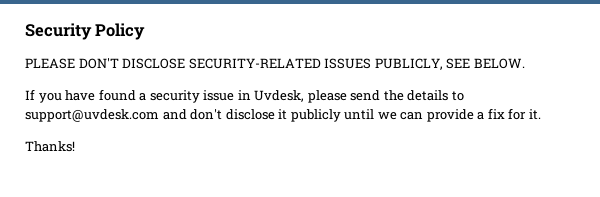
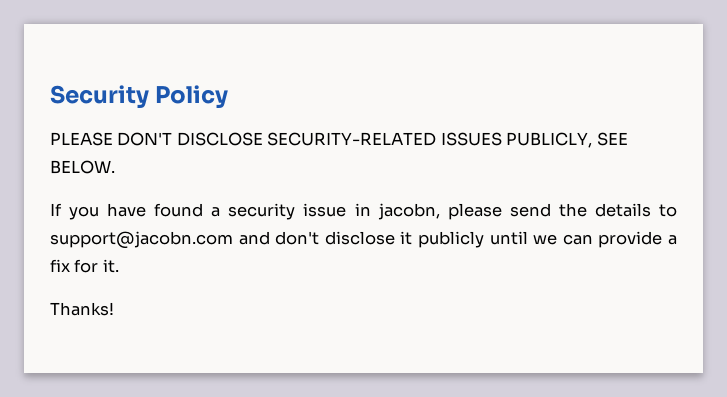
- If you have found a security issue in Uvdesk, please send the details to support@uvdesk.com and don't disclose it publicly until we can provide a fix for it.
+ If you have found a security issue in jacobn, please send the details to support@jacobn.com and don't disclose it publicly until we can provide a fix for it.

